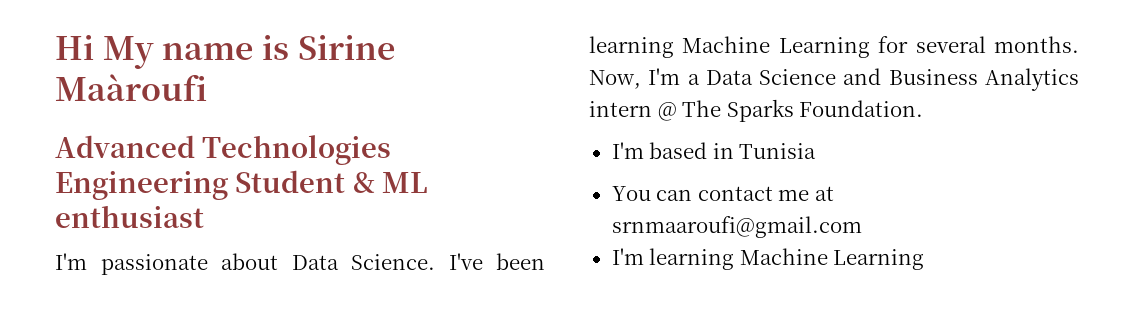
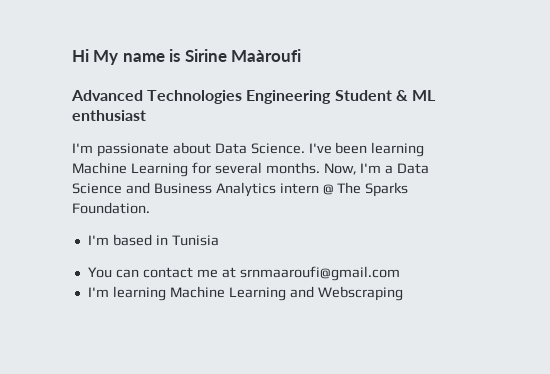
- I'm learning Machine Learning
+ I'm learning Machine Learning and Webscraping

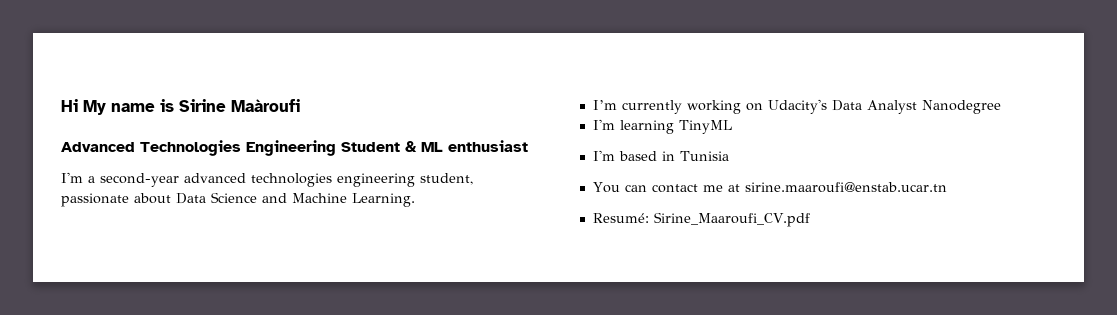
- I'm passionate about Data Science. I've been learning Machine Learning for several months. Now, I'm a Data Science and Business Analytics intern @ The Sparks Foundation.
+ I'm a second-year advanced technologies engineering student, passionate about Data Science and Machine Learning.
+ I’m currently working on Udacity's Data Analyst Nanodegree
+ I'm learning TinyML
- You can contact me at srnmaaroufi@gmail.com
- I'm learning Machine Learning and Webscraping
+ You can contact me at sirine.maaroufi@enstab.ucar.tn
+ Resumé: Sirine_Maaroufi_CV.pdf

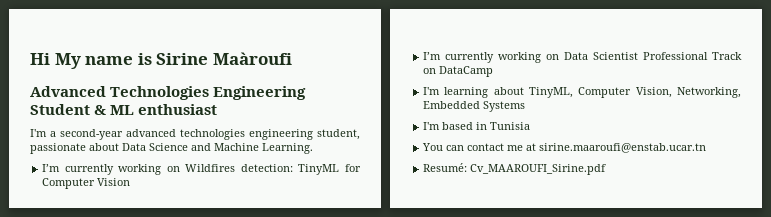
- I’m currently working on Udacity's Data Analyst Nanodegree
- I'm learning TinyML
+ I’m currently working on Wildfires detection: TinyML for Computer Vision
+ I’m currently working on Data Scientist Professional Track on DataCamp
+ I'm learning about TinyML, Computer Vision, Networking, Embedded Systems
- Resumé: Sirine_Maaroufi_CV.pdf
+ Resumé: Cv_MAAROUFI_Sirine.pdf

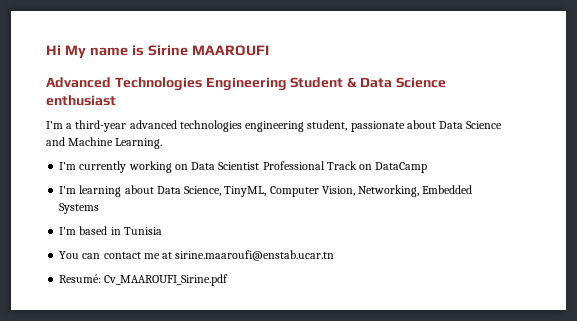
- Hi My name is Sirine Maàroufi
+ Hi My name is Sirine MAAROUFI
- Advanced Technologies Engineering Student & ML enthusiast
+ Advanced Technologies Engineering Student & Data Science enthusiast
- I'm a second-year advanced technologies engineering student, passionate about Data Science and Machine Learning.
+ I'm a third-year advanced technologies engineering student, passionate about Data Science and Machine Learning.
- I’m currently working on Wildfires detection: TinyML for Computer Vision
- I'm learning about TinyML, Computer Vision, Networking, Embedded Systems
+ I'm learning about Data Science, TinyML, Computer Vision, Networking, Embedded Systems

